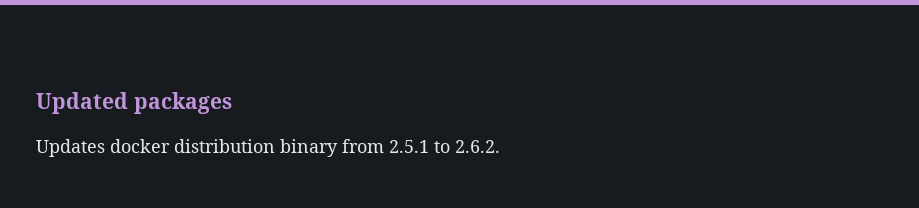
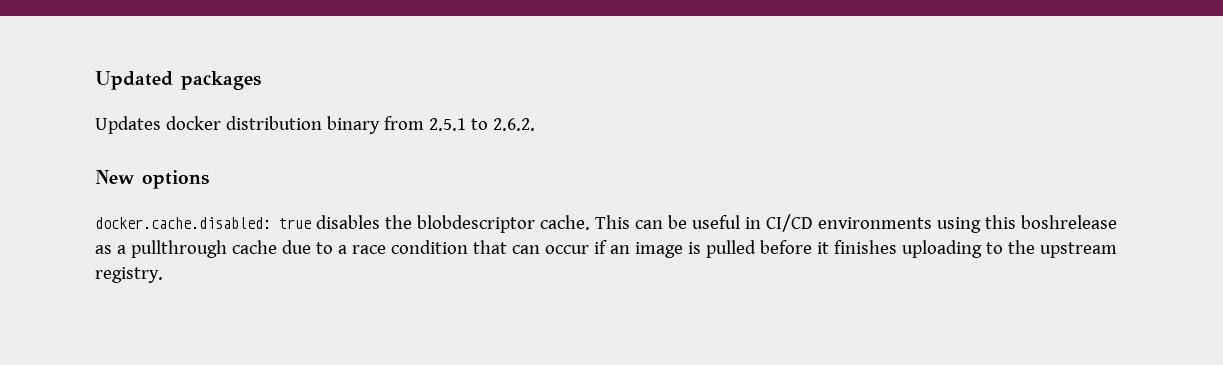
+ New options
+ docker.cache.disabled: true disables the blobdescriptor cache. This can be useful in CI/CD environments using this boshrelease as a pullthrough cache due to a race condition that can occur if an image is pulled before it finishes uploading to the upstream registry.

